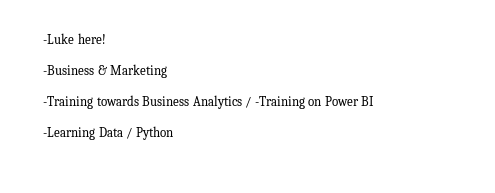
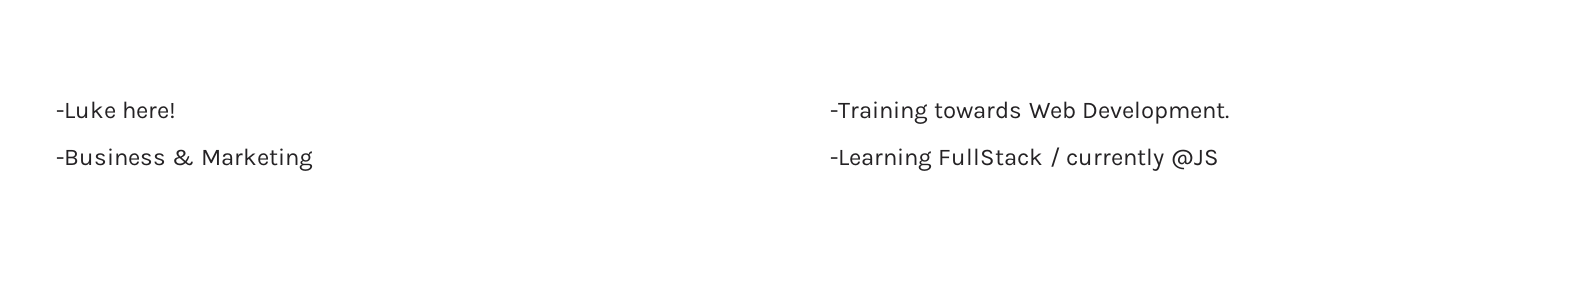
- -Training towards Business Analytics / -Training on Power BI
- -Learning Data / Python
+ -Training towards Web Development.
+ -Learning FullStack / currently @JS

